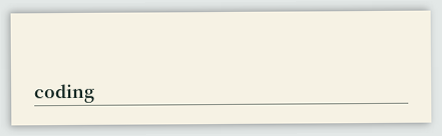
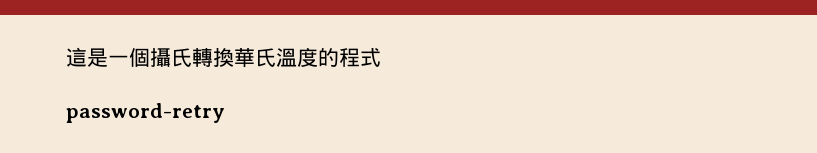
- coding
+ 這是一個攝氏轉換華氏溫度的程式
+ password-retry

